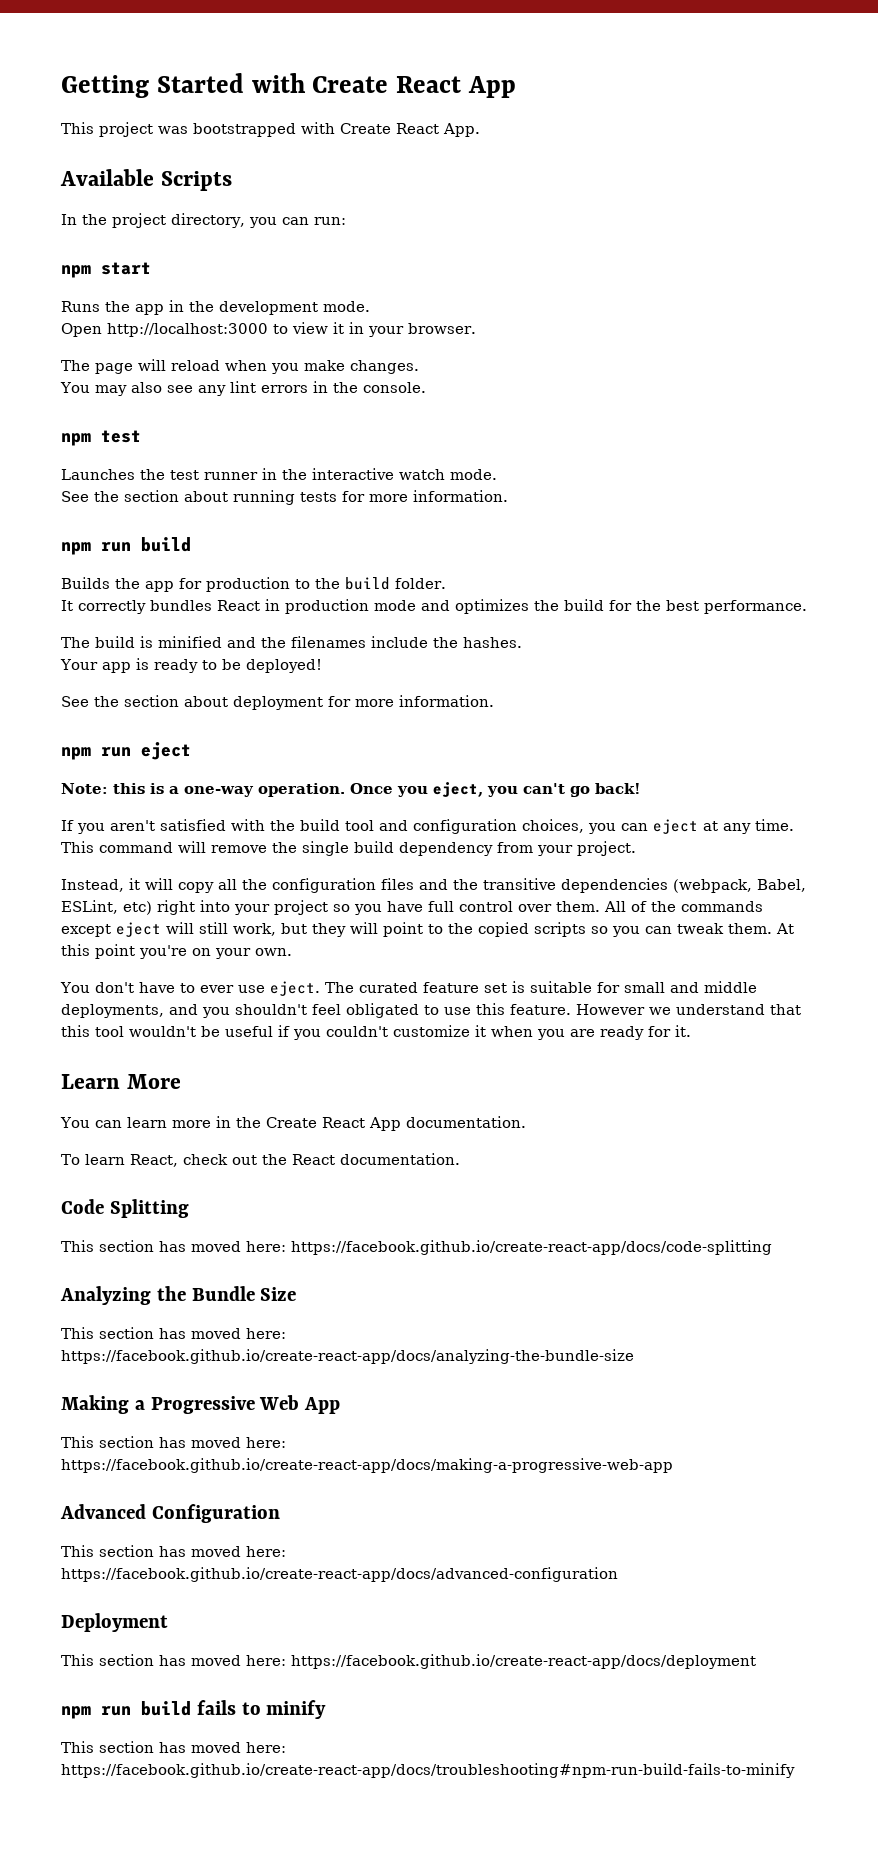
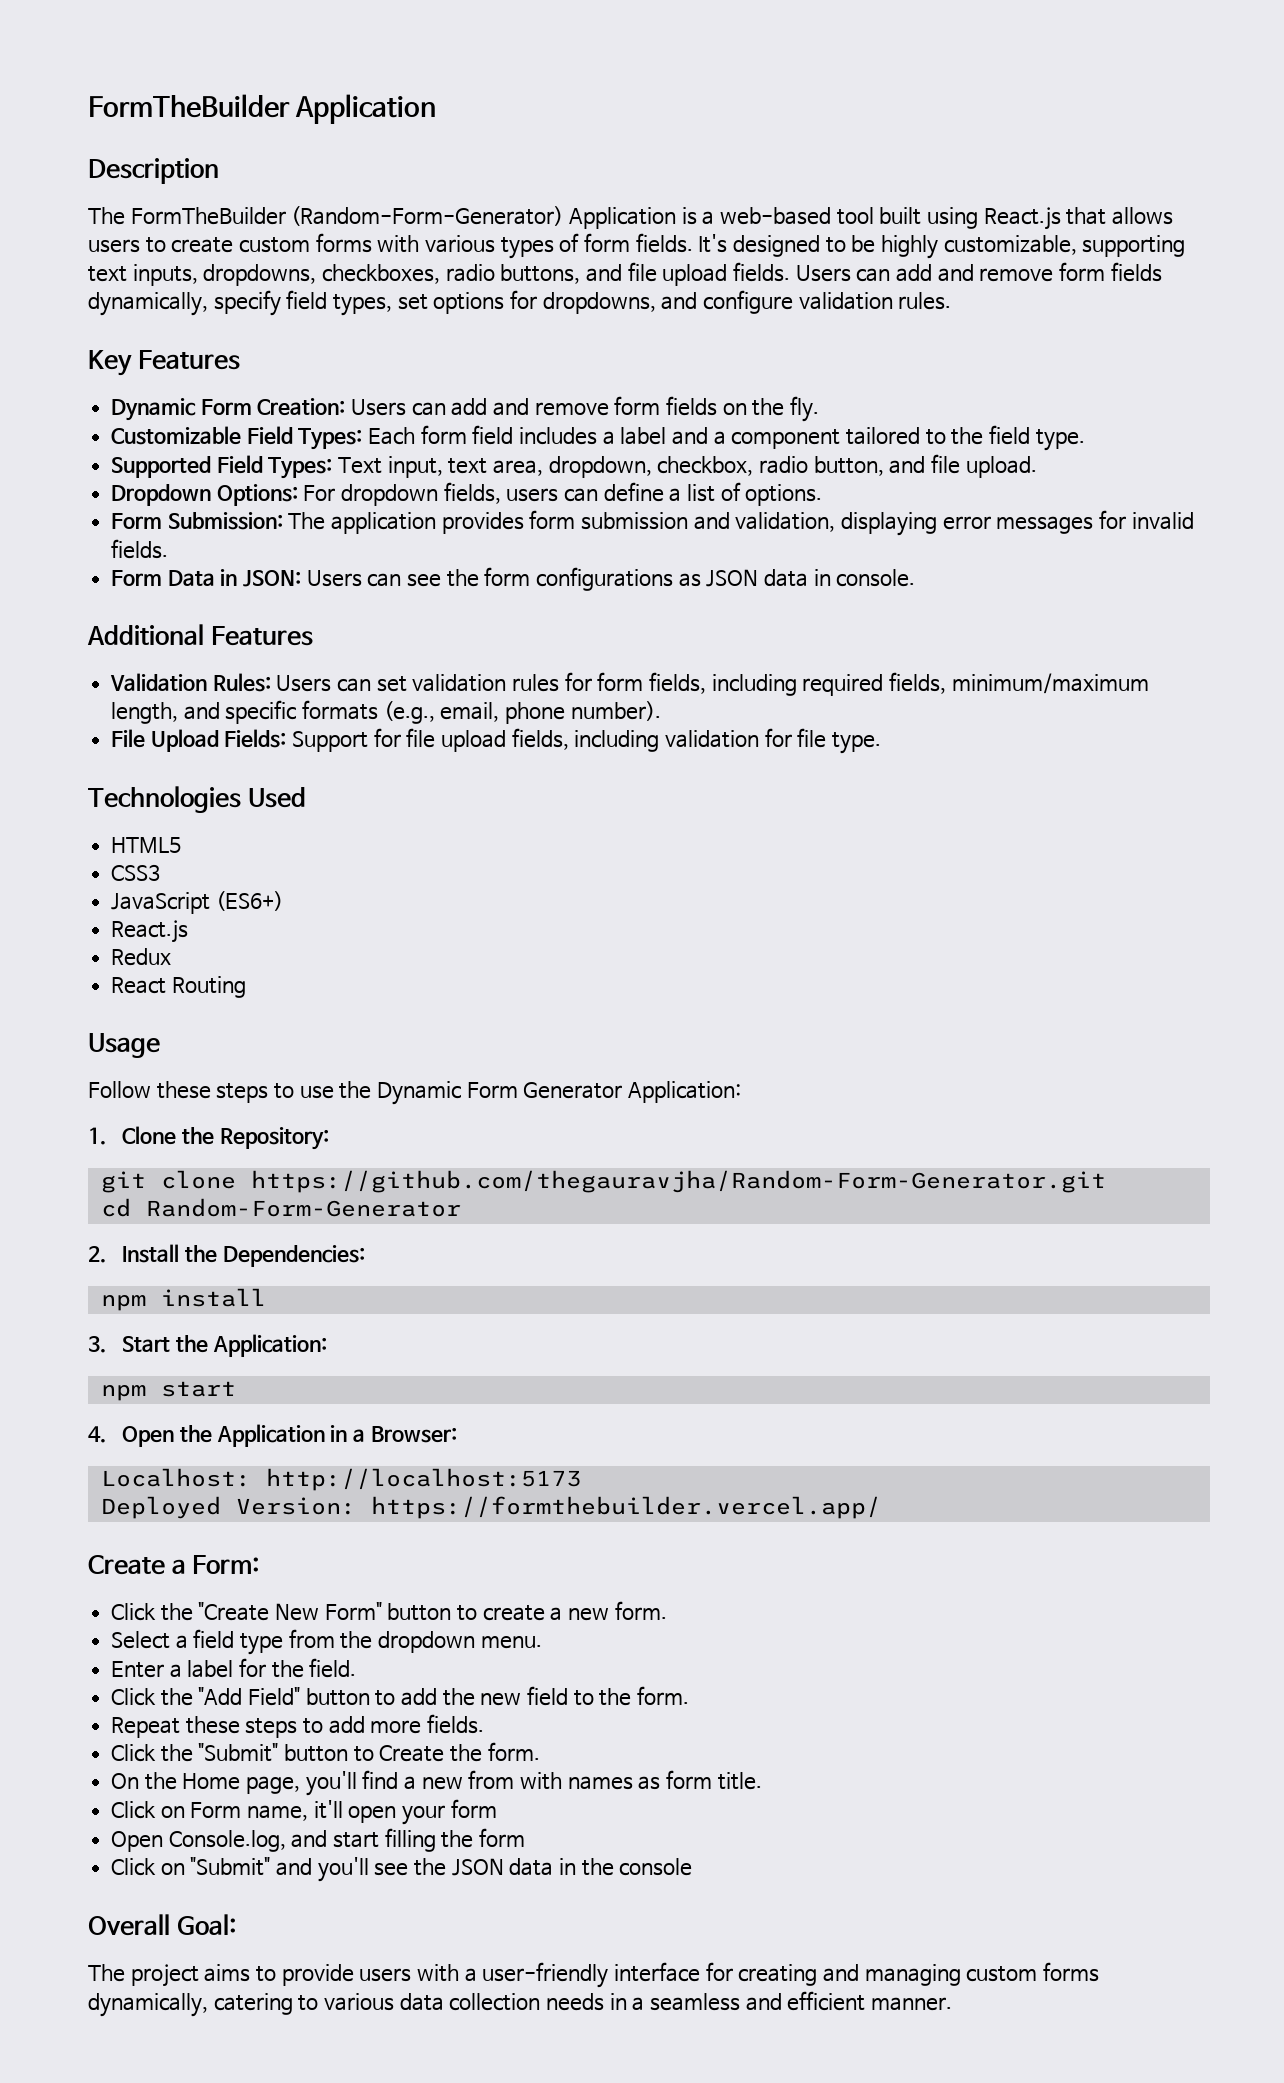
- Getting Started with Create React App
- This project was bootstrapped with Create React App.
- Available Scripts
- In the project directory, you can run:
+ FormTheBuilder Application
+ Description
+ The FormTheBuilder (Random-Form-Generator) Application is a web-based tool built using React.js that allows users to create custom forms with various types of form fields. It's designed to be highly customizable, supporting text inputs, dropdowns, checkboxes, radio buttons, and file upload fields. Users can add and remove form fields dynamically, specify field types, set options for dropdowns, and configure validation rules.
+ Key Features
+ Dynamic Form Creation: Users can add and remove form fields on the fly.
+ Customizable Field Types: Each form field includes a label and a component tailored to the field type.
+ Supported Field Types: Text input, text area, dropdown, checkbox, radio button, and file upload.
+ Dropdown Options: For dropdown fields, users can define a list of options.
+ Form Submission: The application provides form submission and validation, displaying error messages for invalid fields.
+ Form Data in JSON: Users can see the form configurations as JSON data in console.
+ Additional Features
+ Validation Rules: Users can set validation rules for form fields, including required fields, minimum/maximum length, and specific formats (e.g., email, phone number).
+ File Upload Fields: Support for file upload fields, including validation for file type.
+ Technologies Used
+ HTML5
+ CSS3
+ JavaScript (ES6+)
+ React.js
+ Redux
+ React Routing
+ Usage
+ Follow these steps to use the Dynamic Form Generator Application:
+ 1. Clone the Repository:
+ git clone https://github.com/thegauravjha/Random-Form-Generator.git
+ cd Random-Form-Generator
+ 2. Install the Dependencies:
+ npm install
+ 3. Start the Application:
  npm start
- Runs the app in the development mode.
- Open http://localhost:3000 to view it in your browser.
- The page will reload when you make changes.
- You may also see any lint errors in the console.
- npm test
- Launches the test runner in the interactive watch mode.
- See the section about running tests for more information.
- npm run build
- Builds the app for production to the build folder.
- It correctly bundles React in production mode and optimizes the build for the best performance.
- The build is minified and the filenames include the hashes.
- Your app is ready to be deployed!
- See the section about deployment for more information.
- npm run eject
- Note: this is a one-way operation. Once you eject, you can't go back!
- If you aren't satisfied with the build tool and configuration choices, you can eject at any time. This command will remove the single build dependency from your project.
- Instead, it will copy all the configuration files and the transitive dependencies (webpack, Babel, ESLint, etc) right into your project so you have full control over them. All of the commands except eject will still work, but they will point to the copied scripts so you can tweak them. At this point you're on your own.
- You don't have to ever use eject. The curated feature set is suitable for small and middle deployments, and you shouldn't feel obligated to use this feature. However we understand that this tool wouldn't be useful if you couldn't customize it when you are ready for it.
- Learn More
- You can learn more in the Create React App documentation.
- To learn React, check out the React documentation.
- Code Splitting
- This section has moved here: https://facebook.github.io/create-react-app/docs/code-splitting
- Analyzing the Bundle Size
- This section has moved here: https://facebook.github.io/create-react-app/docs/analyzing-the-bundle-size
- Making a Progressive Web App
- This section has moved here: https://facebook.github.io/create-react-app/docs/making-a-progressive-web-app
- Advanced Configuration
- This section has moved here: https://facebook.github.io/create-react-app/docs/advanced-configuration
- Deployment
- This section has moved here: https://facebook.github.io/create-react-app/docs/deployment
- npm run build fails to minify
- This section has moved here: https://facebook.github.io/create-react-app/docs/troubleshooting#npm-run-build-fails-to-minify
+ 4. Open the Application in a Browser:
+ Localhost: http://localhost:5173
+ Deployed Version: https://formthebuilder.vercel.app/
+ Create a Form:
+ Click the "Create New Form" button to create a new form.
+ Select a field type from the dropdown menu.
+ Enter a label for the field.
+ Click the "Add Field" button to add the new field to the form.
+ Repeat these steps to add more fields.
+ Click the "Submit" button to Create the form.
+ On the Home page, you'll find a new from with names as form title.
+ Click on Form name, it'll open your form
+ Open Console.log, and start filling the form
+ Click on "Submit" and you'll see the JSON data in the console
+ Overall Goal:
+ The project aims to provide users with a user-friendly interface for creating and managing custom forms dynamically, catering to various data collection needs in a seamless and efficient manner.

